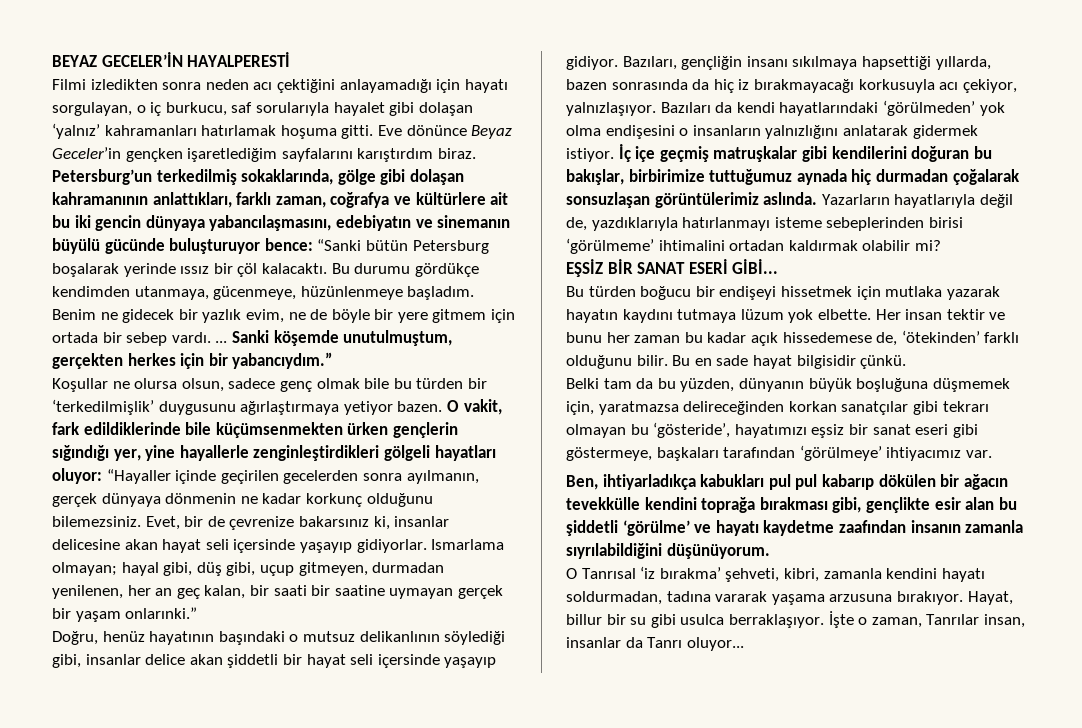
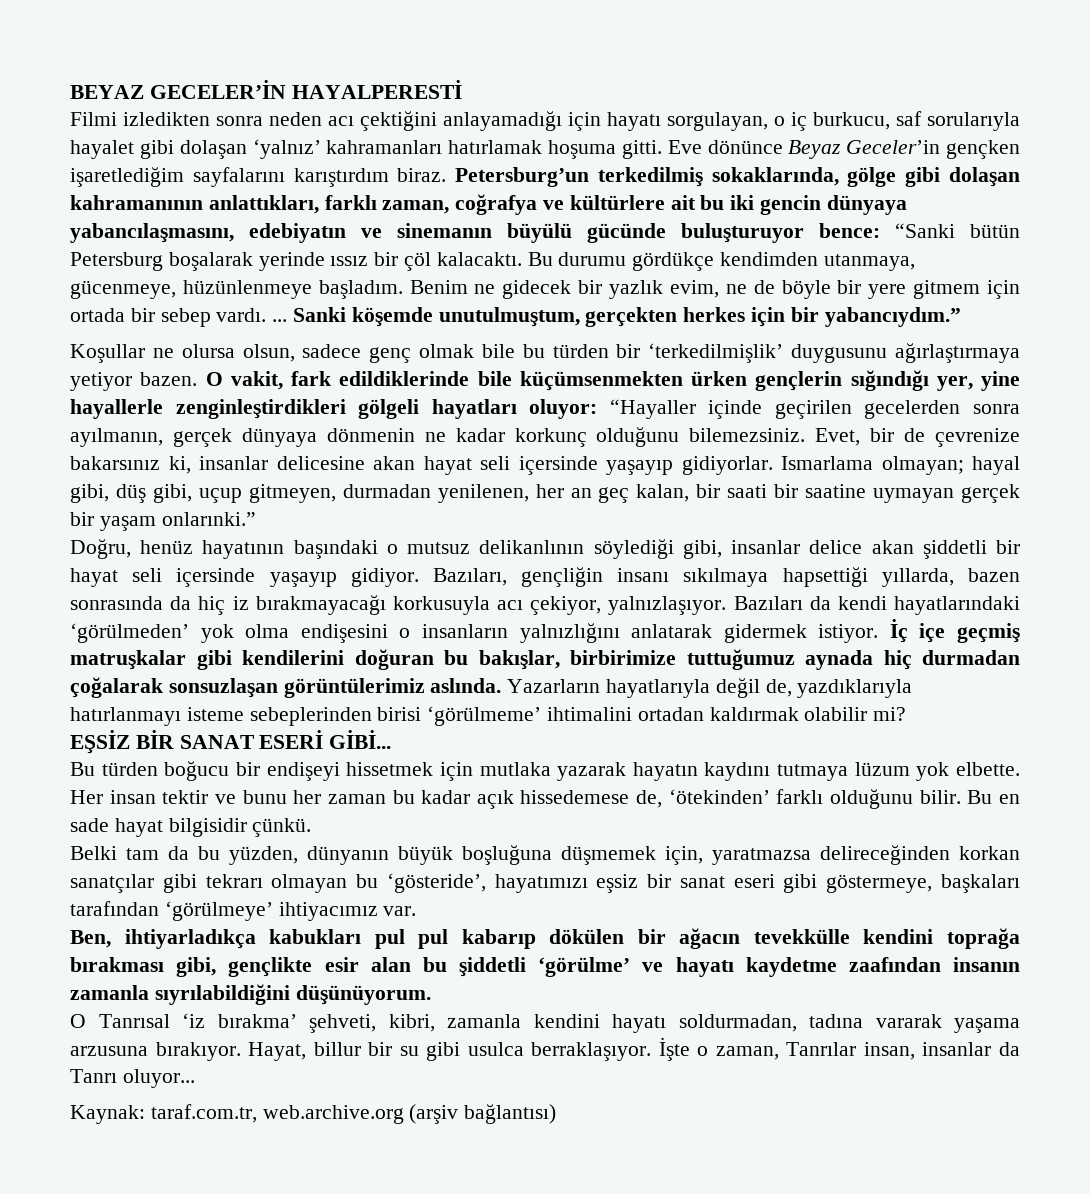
+ Kaynak: taraf.com.tr, web.archive.org (arşiv bağlantısı)

